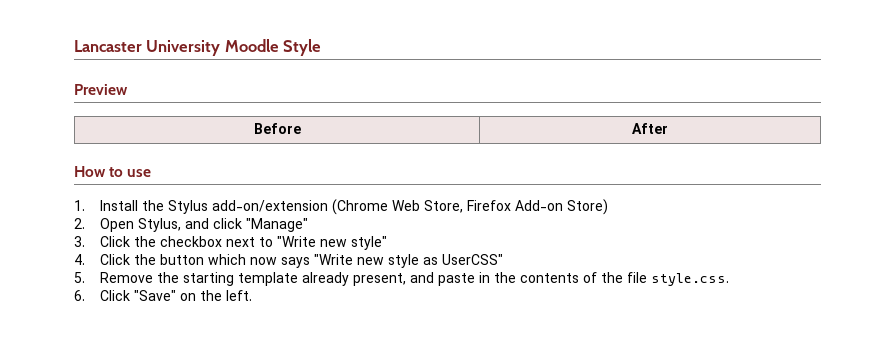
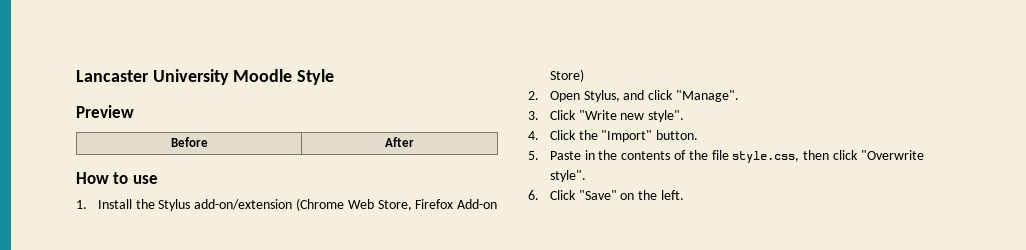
- 2. Open Stylus, and click "Manage"
- 3. Click the checkbox next to "Write new style"
- 4. Click the button which now says "Write new style as UserCSS"
- 5. Remove the starting template already present, and paste in the contents of the file style.css.
+ 2. Open Stylus, and click "Manage".
+ 3. Click "Write new style".
+ 4. Click the "Import" button.
+ 5. Paste in the contents of the file style.css, then click "Overwrite style".

